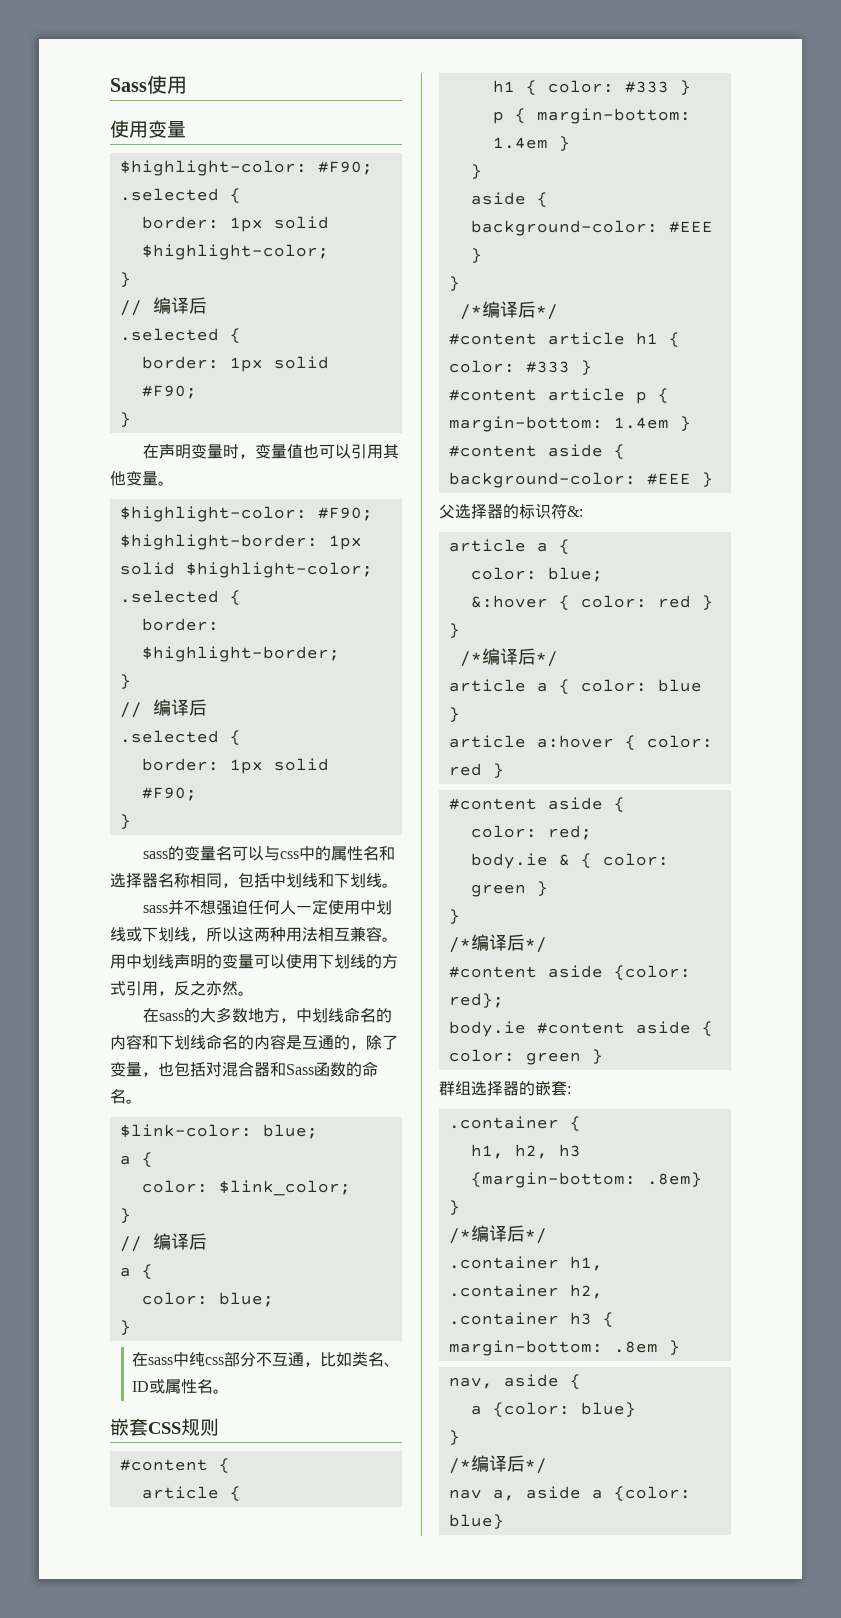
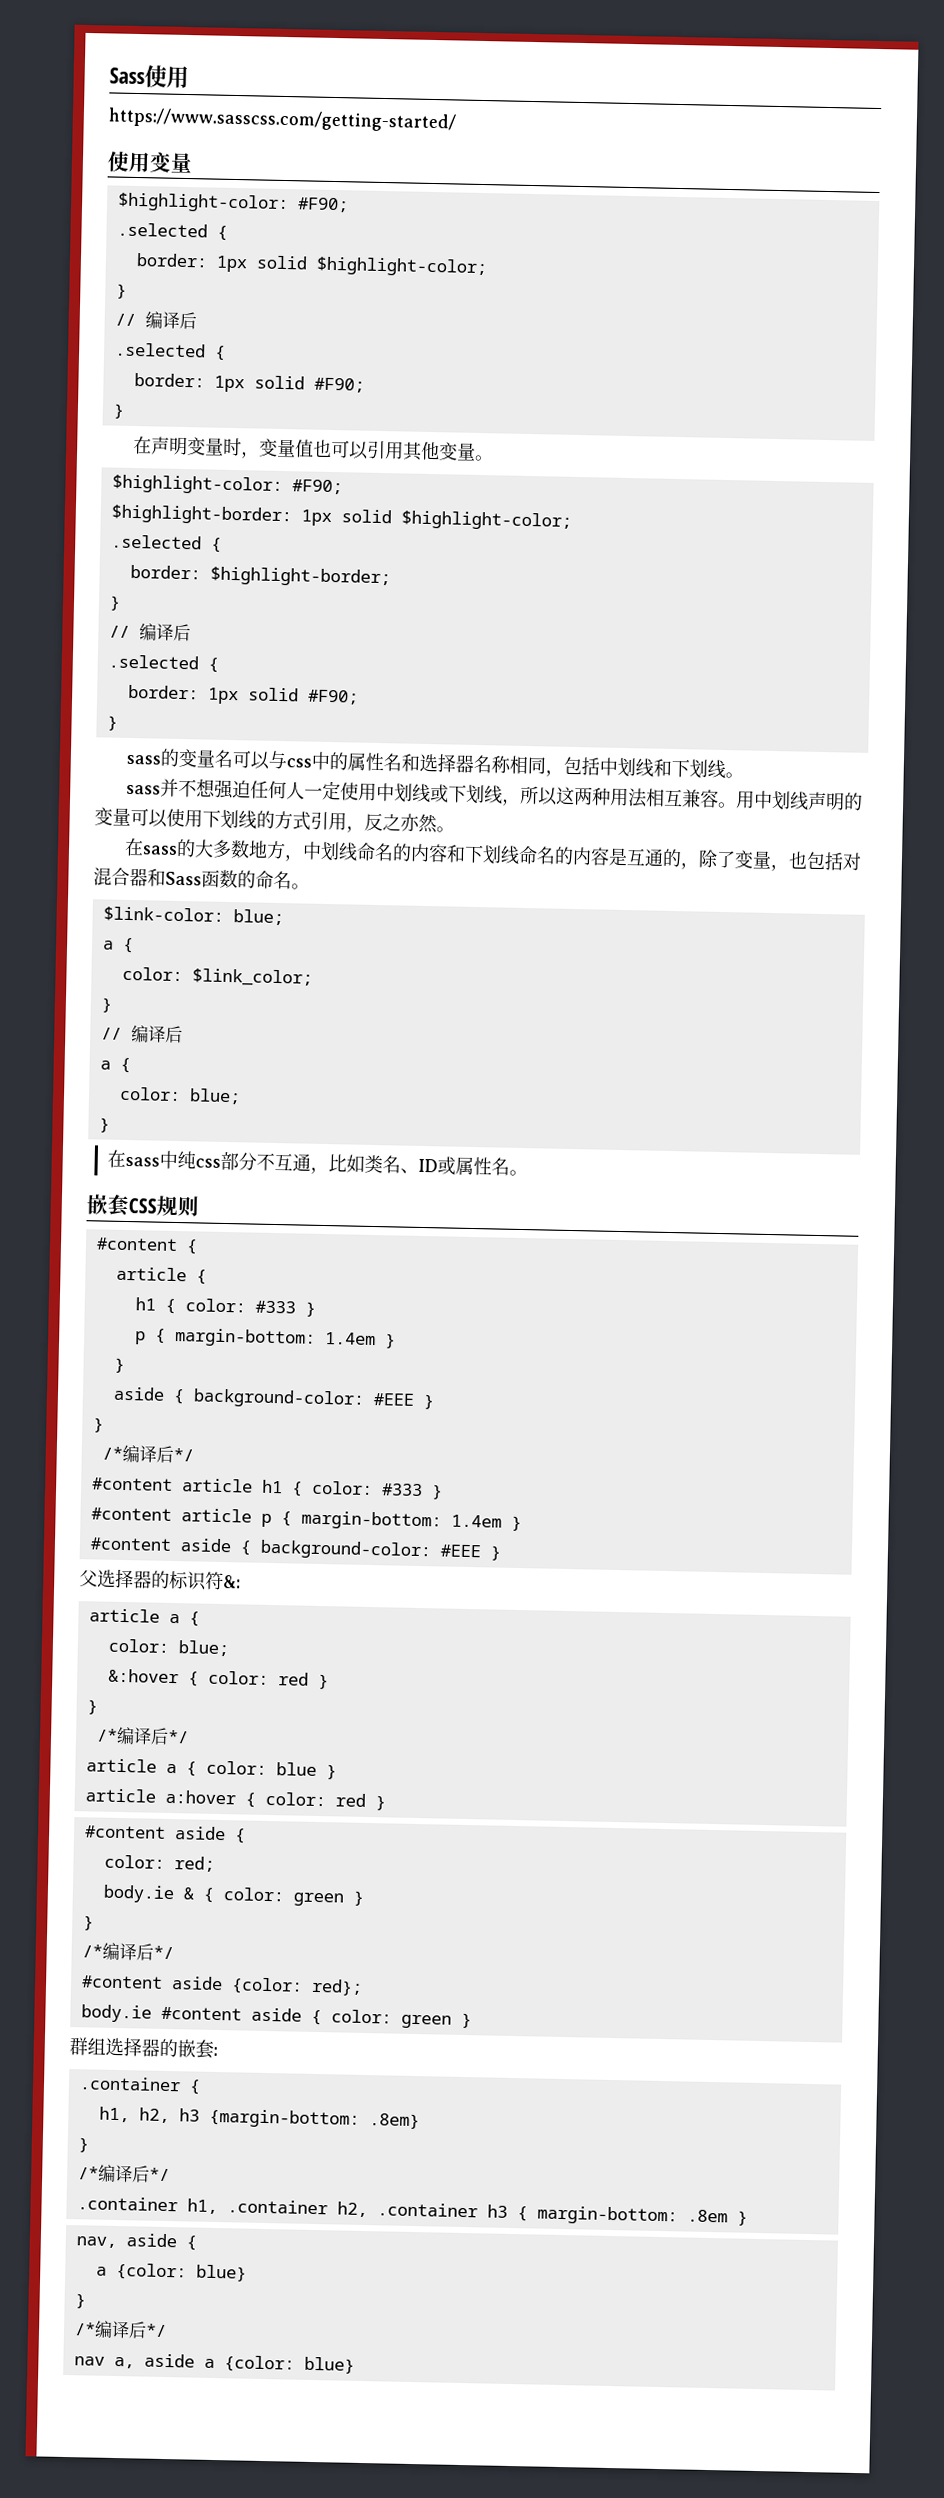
+ https://www.sasscss.com/getting-started/

